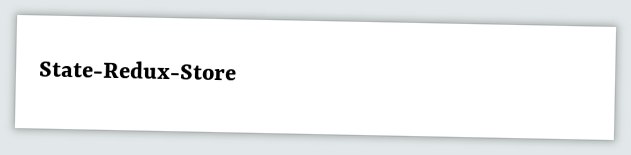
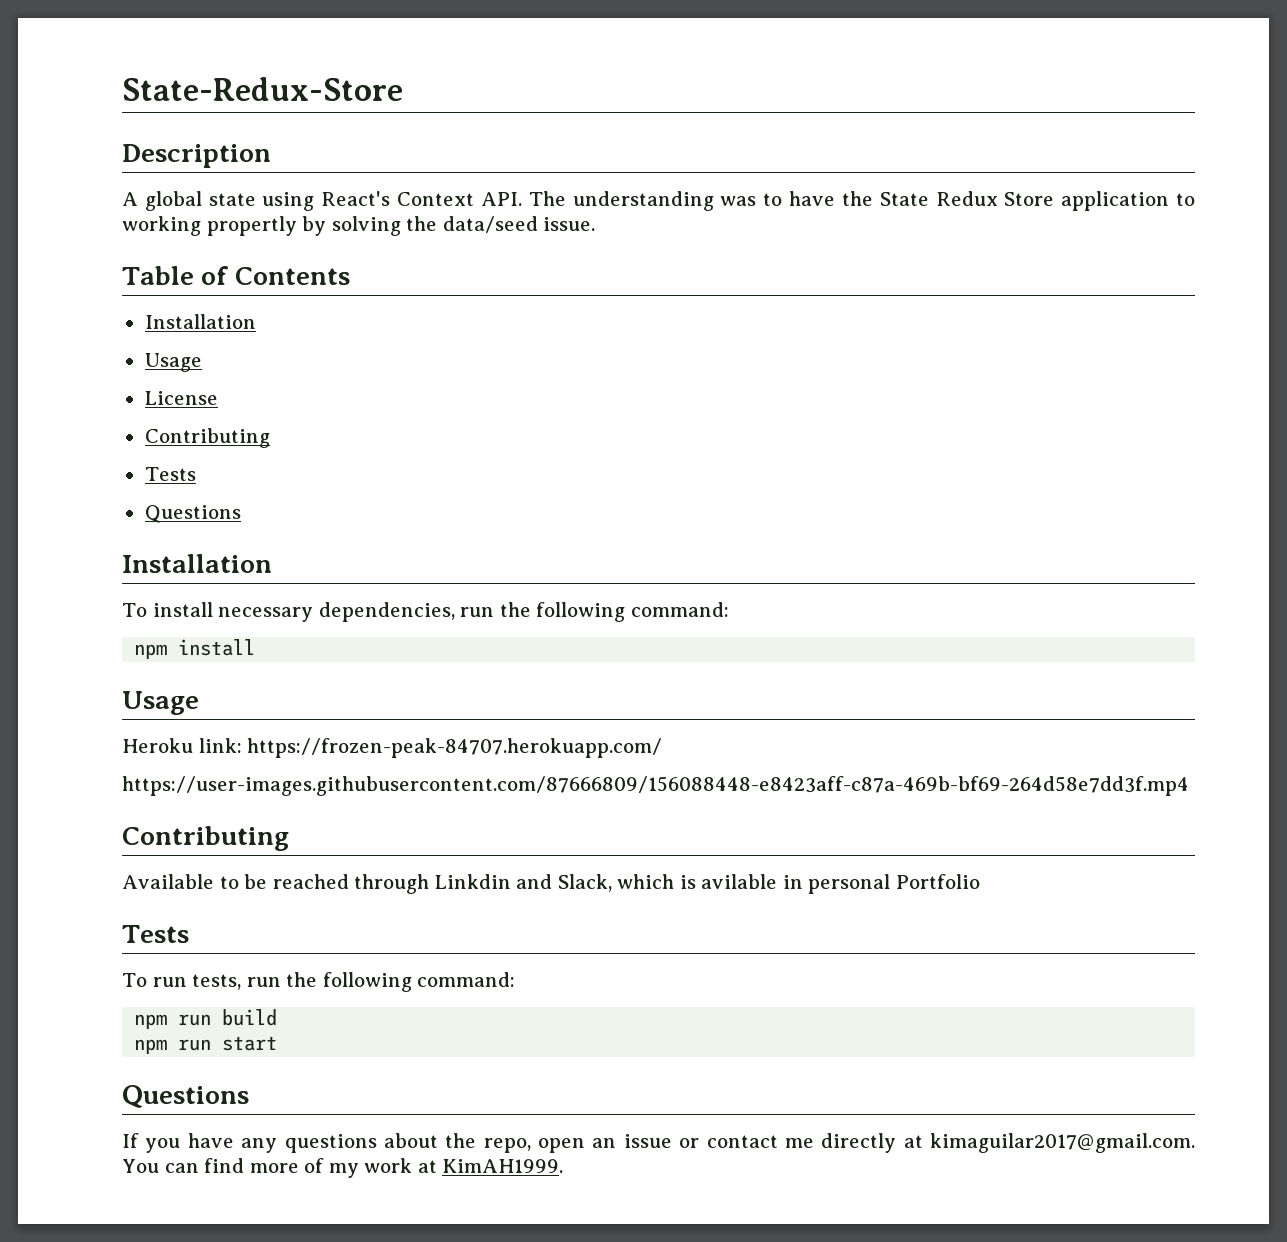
+ Description
+ A global state using React's Context API. The understanding was to have the State Redux Store application to working propertly by solving the data/seed issue.
+ Table of Contents
+ Installation
+ Usage
+ License
+ Contributing
+ Tests
+ Questions
+ Installation
+ To install necessary dependencies, run the following command:
+ npm install
+ Usage
+ Heroku link: https://frozen-peak-84707.herokuapp.com/
+ https://user-images.githubusercontent.com/87666809/156088448-e8423aff-c87a-469b-bf69-264d58e7dd3f.mp4
+ Contributing
+ Available to be reached through Linkdin and Slack, which is avilable in personal Portfolio
+ Tests
+ To run tests, run the following command:
+ npm run build
+ npm run start
+ Questions
+ If you have any questions about the repo, open an issue or contact me directly at kimaguilar2017@gmail.com. You can find more of my work at KimAH1999.

